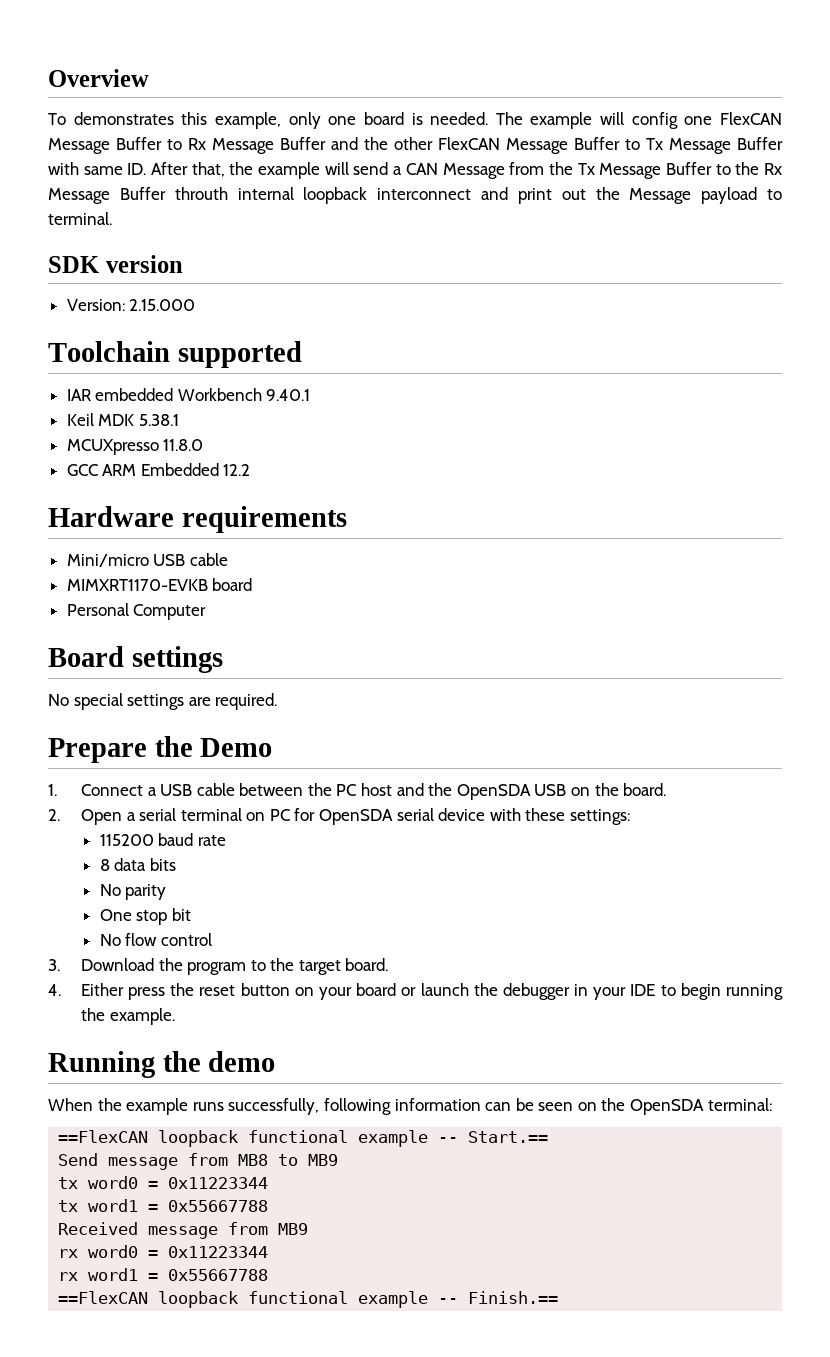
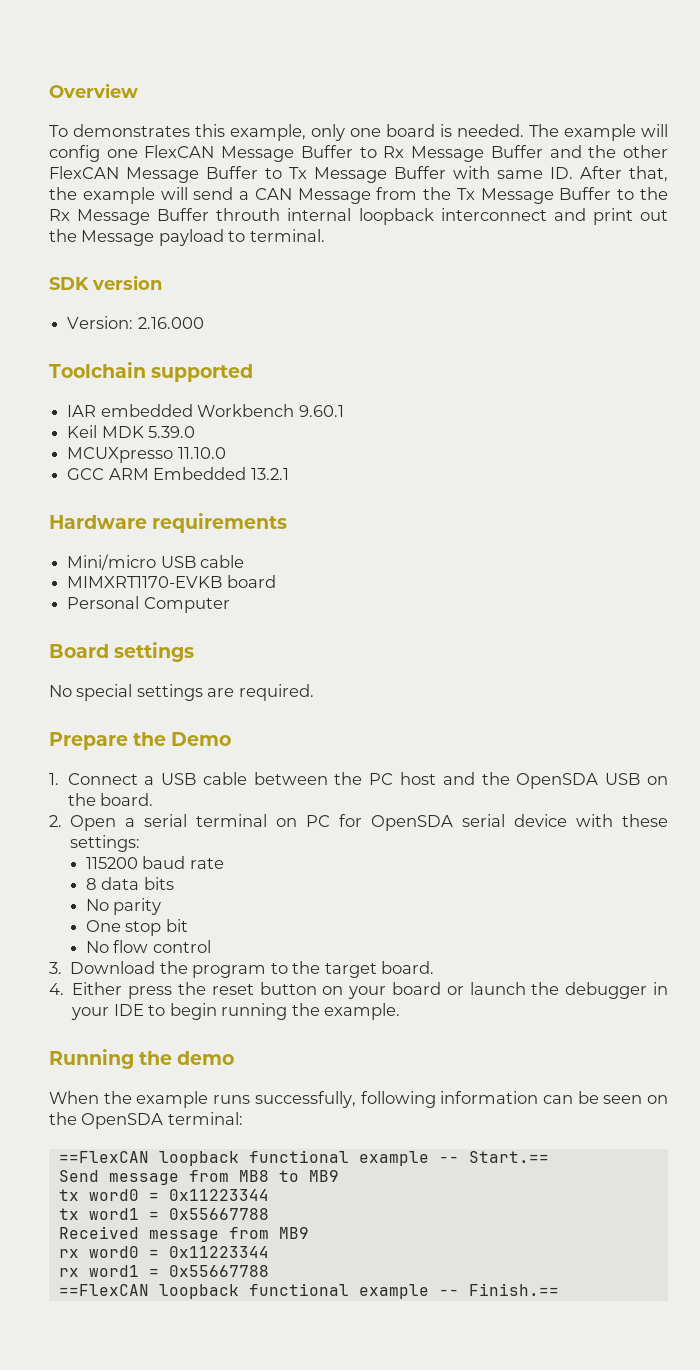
- Version: 2.15.000
+ Version: 2.16.000
- IAR embedded Workbench 9.40.1
+ IAR embedded Workbench 9.60.1
- Keil MDK 5.38.1
+ Keil MDK 5.39.0
- MCUXpresso 11.8.0
+ MCUXpresso 11.10.0
- GCC ARM Embedded 12.2
+ GCC ARM Embedded 13.2.1

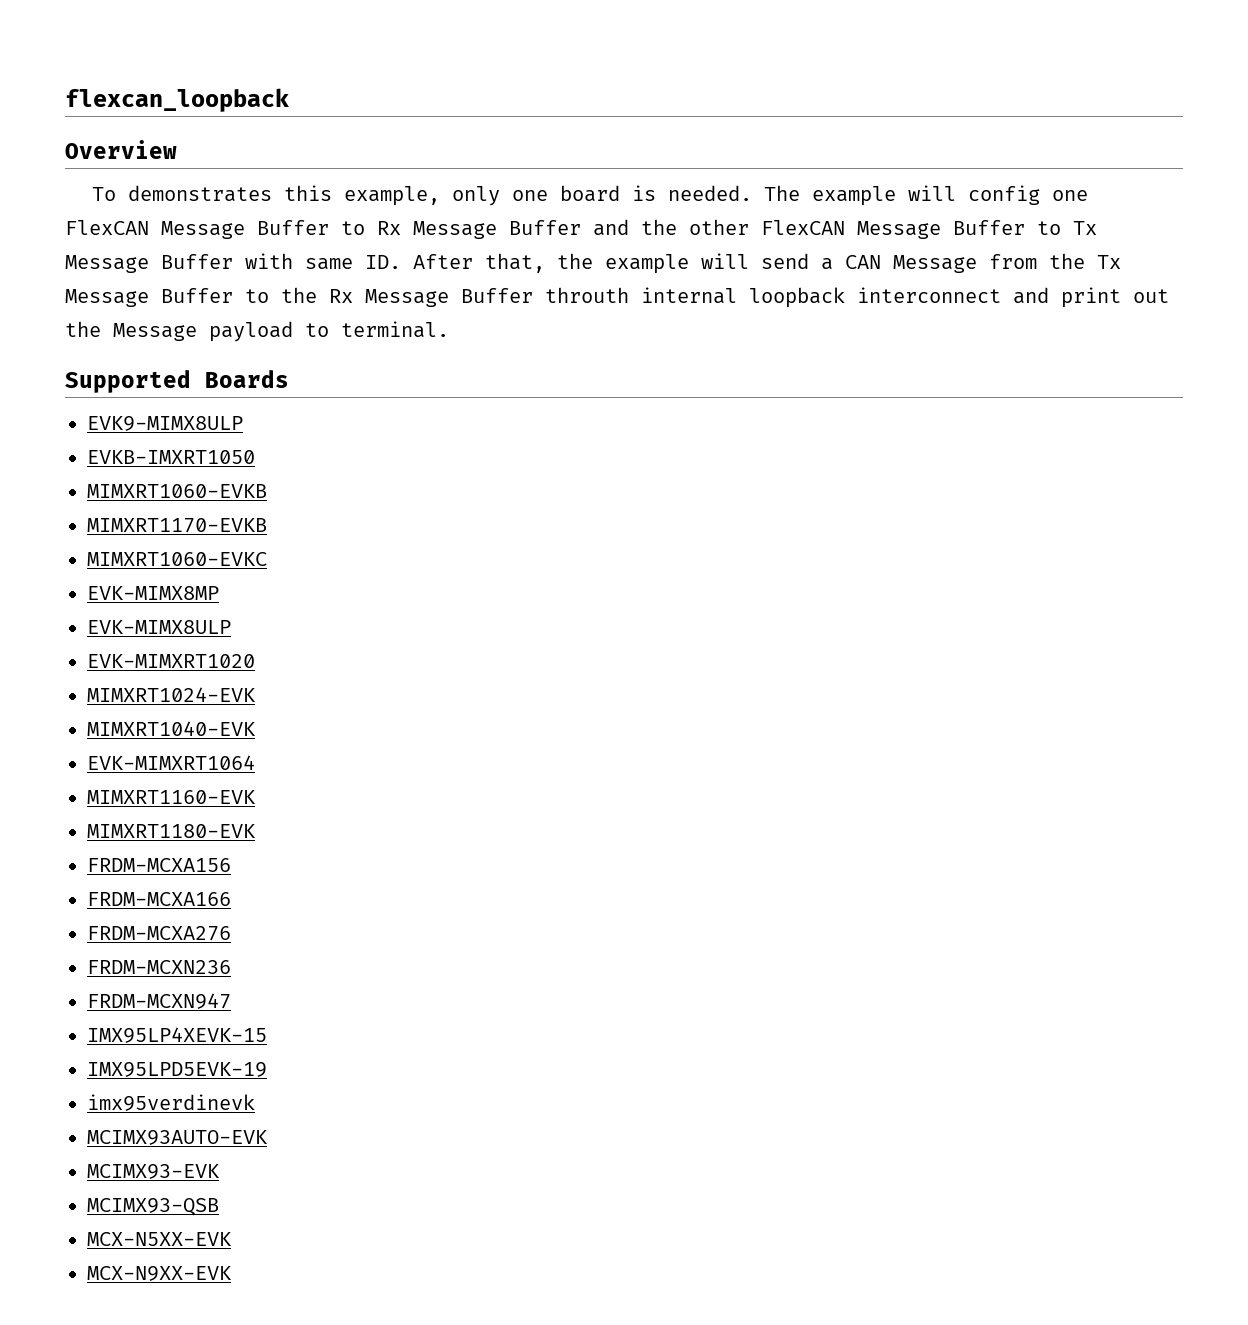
+ flexcan_loopback
- SDK version
- Version: 2.16.000
- Toolchain supported
- IAR embedded Workbench 9.60.1
- Keil MDK 5.39.0
- MCUXpresso 11.10.0
- GCC ARM Embedded 13.2.1
- Hardware requirements
- Mini/micro USB cable
- MIMXRT1170-EVKB board
- Personal Computer
- Board settings
- No special settings are required.
- Prepare the Demo
- 1. Connect a USB cable between the PC host and the OpenSDA USB on the board.
- 2. Open a serial terminal on PC for OpenSDA serial device with these settings:
- 115200 baud rate
- 8 data bits
- No parity
- One stop bit
- No flow control
- 3. Download the program to the target board.
- 4. Either press the reset button on your board or launch the debugger in your IDE to begin running the example.
- Running the demo
- When the example runs successfully, following information can be seen on the OpenSDA terminal:
- ==FlexCAN loopback functional example -- Start.==
- Send message from MB8 to MB9
- tx word0 = 0x11223344
- tx word1 = 0x55667788
- Received message from MB9
- rx word0 = 0x11223344
- rx word1 = 0x55667788
- ==FlexCAN loopback functional example -- Finish.==
+ Supported Boards
+ EVK9-MIMX8ULP
+ EVKB-IMXRT1050
+ MIMXRT1060-EVKB
+ MIMXRT1170-EVKB
+ MIMXRT1060-EVKC
+ EVK-MIMX8MP
+ EVK-MIMX8ULP
+ EVK-MIMXRT1020
+ MIMXRT1024-EVK
+ MIMXRT1040-EVK
+ EVK-MIMXRT1064
+ MIMXRT1160-EVK
+ MIMXRT1180-EVK
+ FRDM-MCXA156
+ FRDM-MCXA166
+ FRDM-MCXA276
+ FRDM-MCXN236
+ FRDM-MCXN947
+ IMX95LP4XEVK-15
+ IMX95LPD5EVK-19
+ imx95verdinevk
+ MCIMX93AUTO-EVK
+ MCIMX93-EVK
+ MCIMX93-QSB
+ MCX-N5XX-EVK
+ MCX-N9XX-EVK

